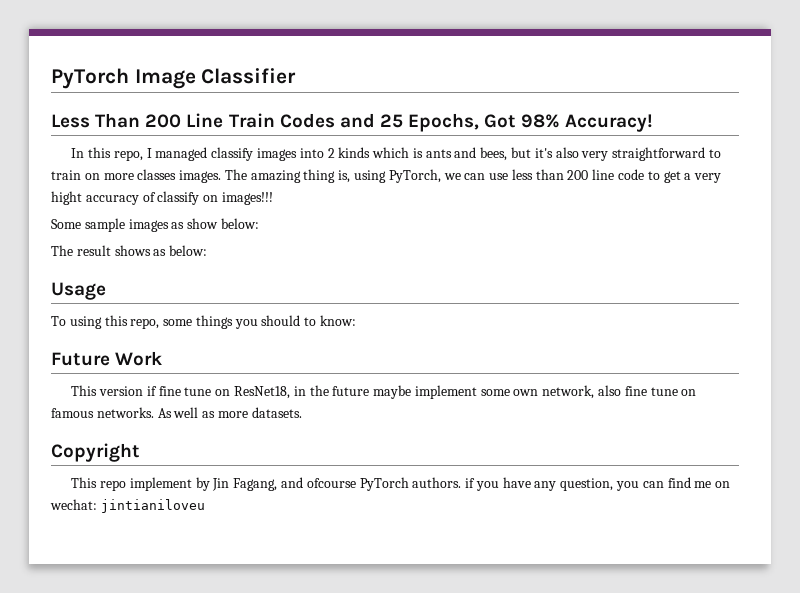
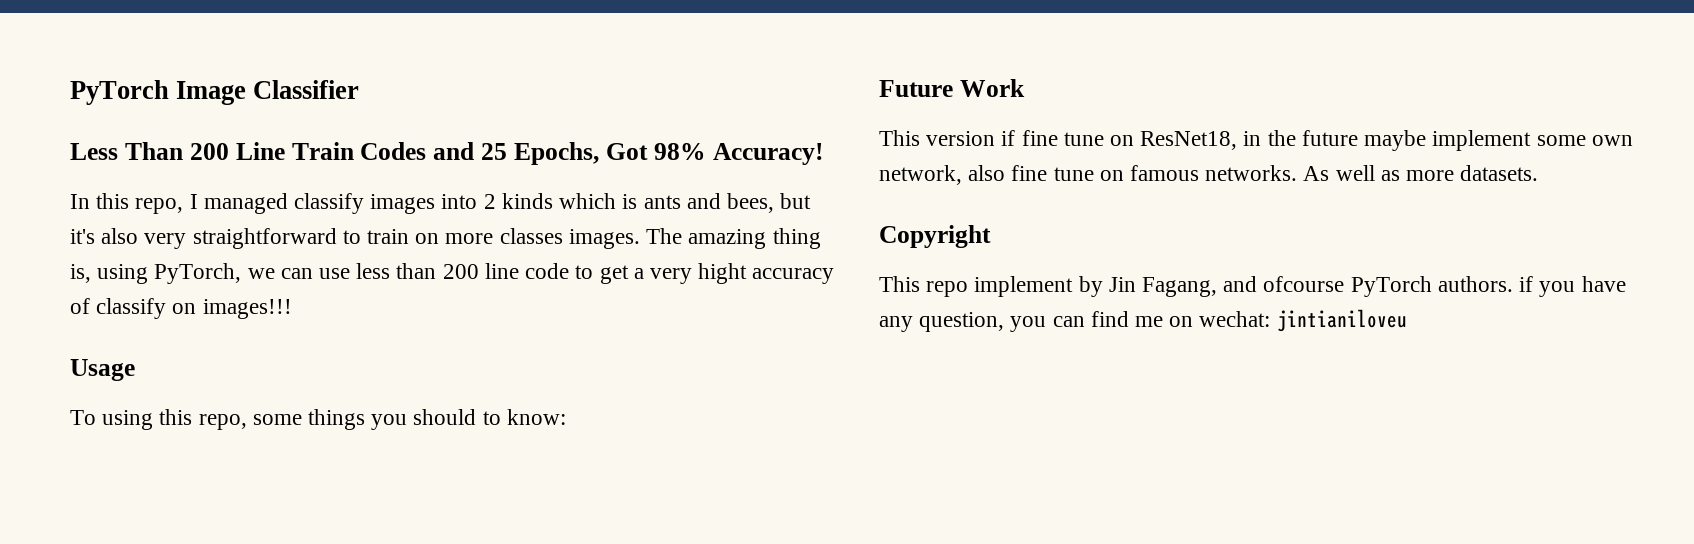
- Some sample images as show below:
- The result shows as below:

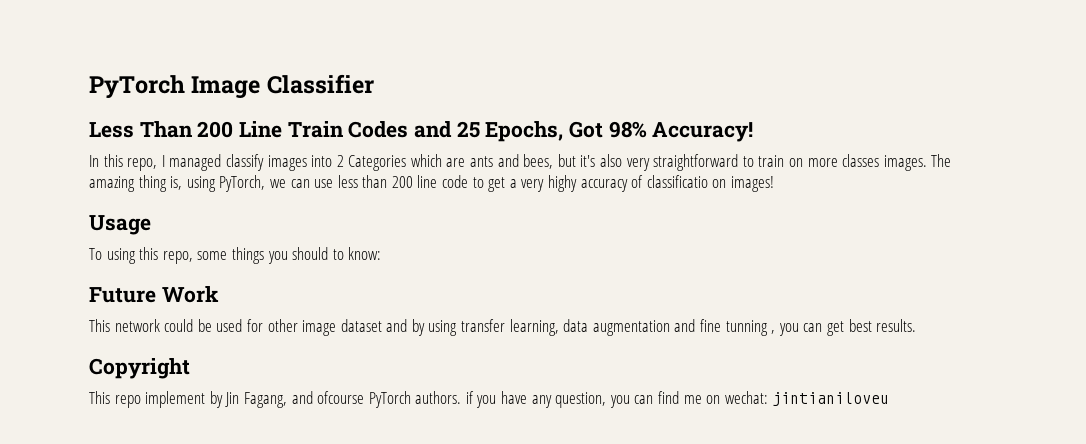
- In this repo, I managed classify images into 2 kinds which is ants and bees, but it's also very straightforward to train on more classes images.
+ In this repo, I managed classify images into 2 Categories which are ants and bees, but it's also very straightforward to train on more classes images.
- The amazing thing is, using PyTorch, we can use less than 200 line code to get a very hight accuracy of classify on images!!!
+ The amazing thing is, using PyTorch, we can use less than 200 line code to get a very highy accuracy of classificatio on images!
- This version if fine tune on ResNet18, in the future maybe implement some own network, also fine tune on famous networks. As well as more datasets.
+ This network could be used for other image dataset and by using transfer learning, data augmentation and fine tunning , you can get best results.

